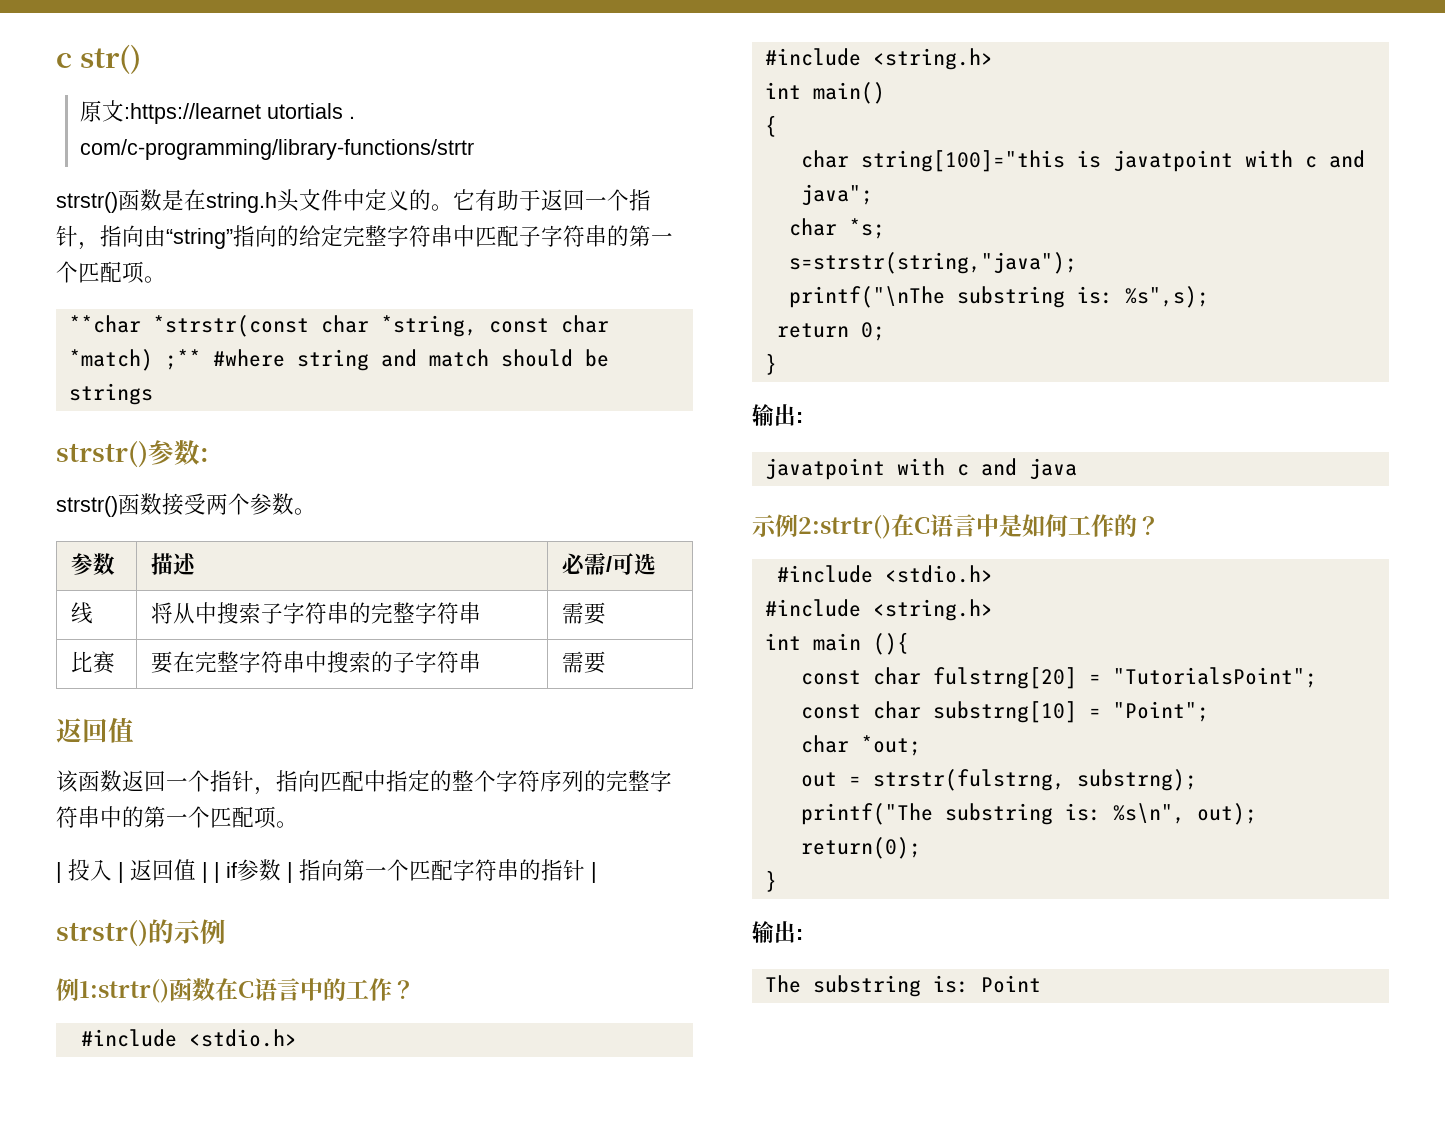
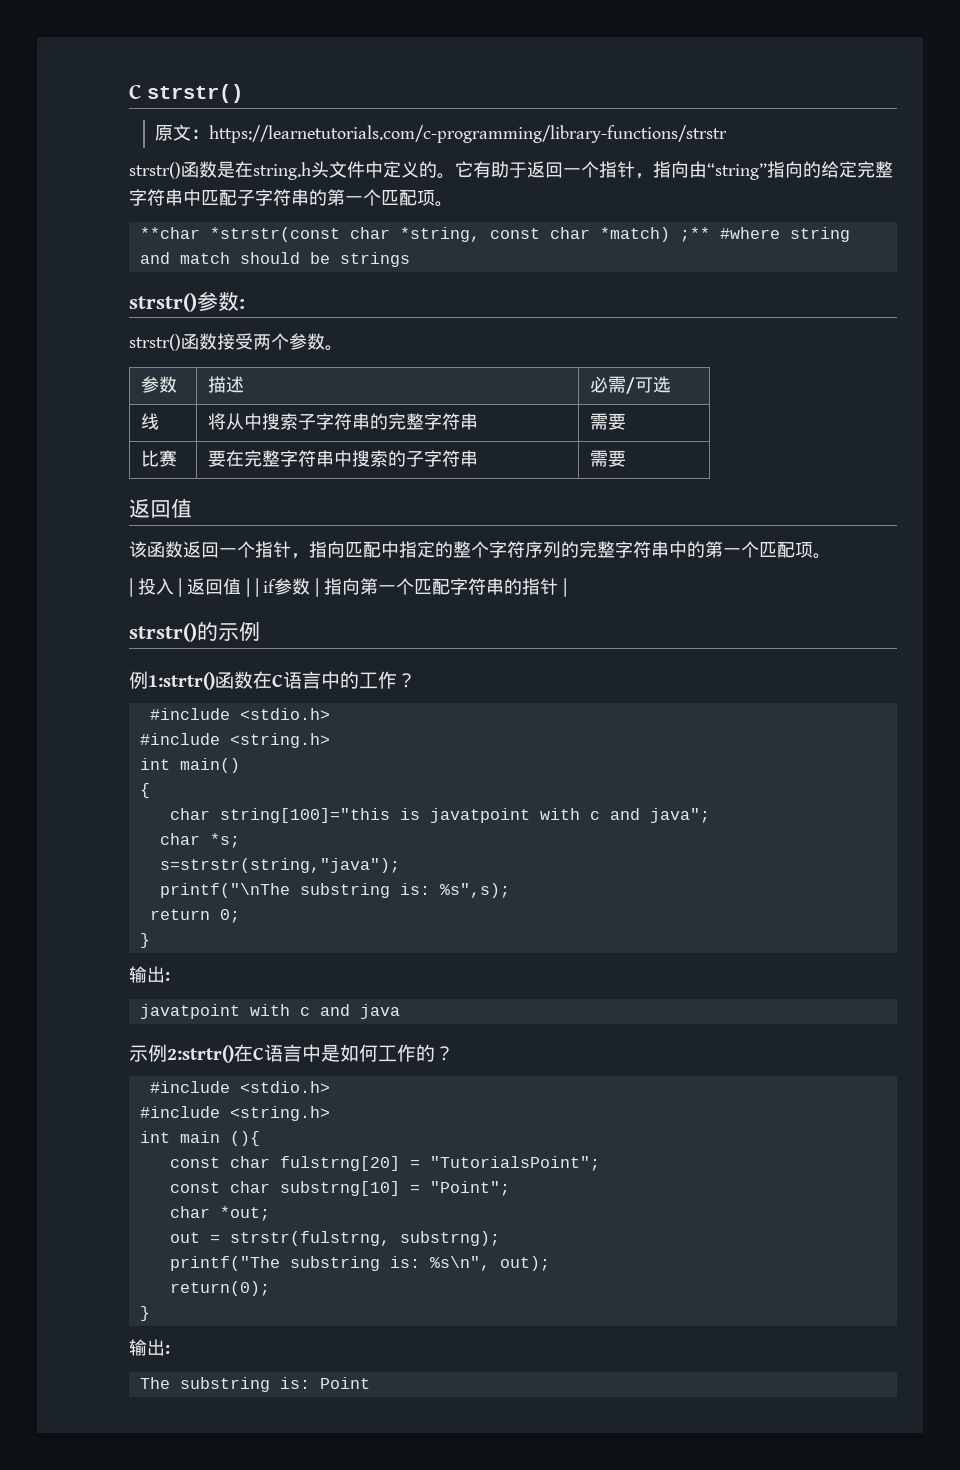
- c str()
+ C strstr()
- 原文:https://learnet utortials . com/c-programming/library-functions/strtr
+ 原文：https://learnetutorials.com/c-programming/library-functions/strstr

